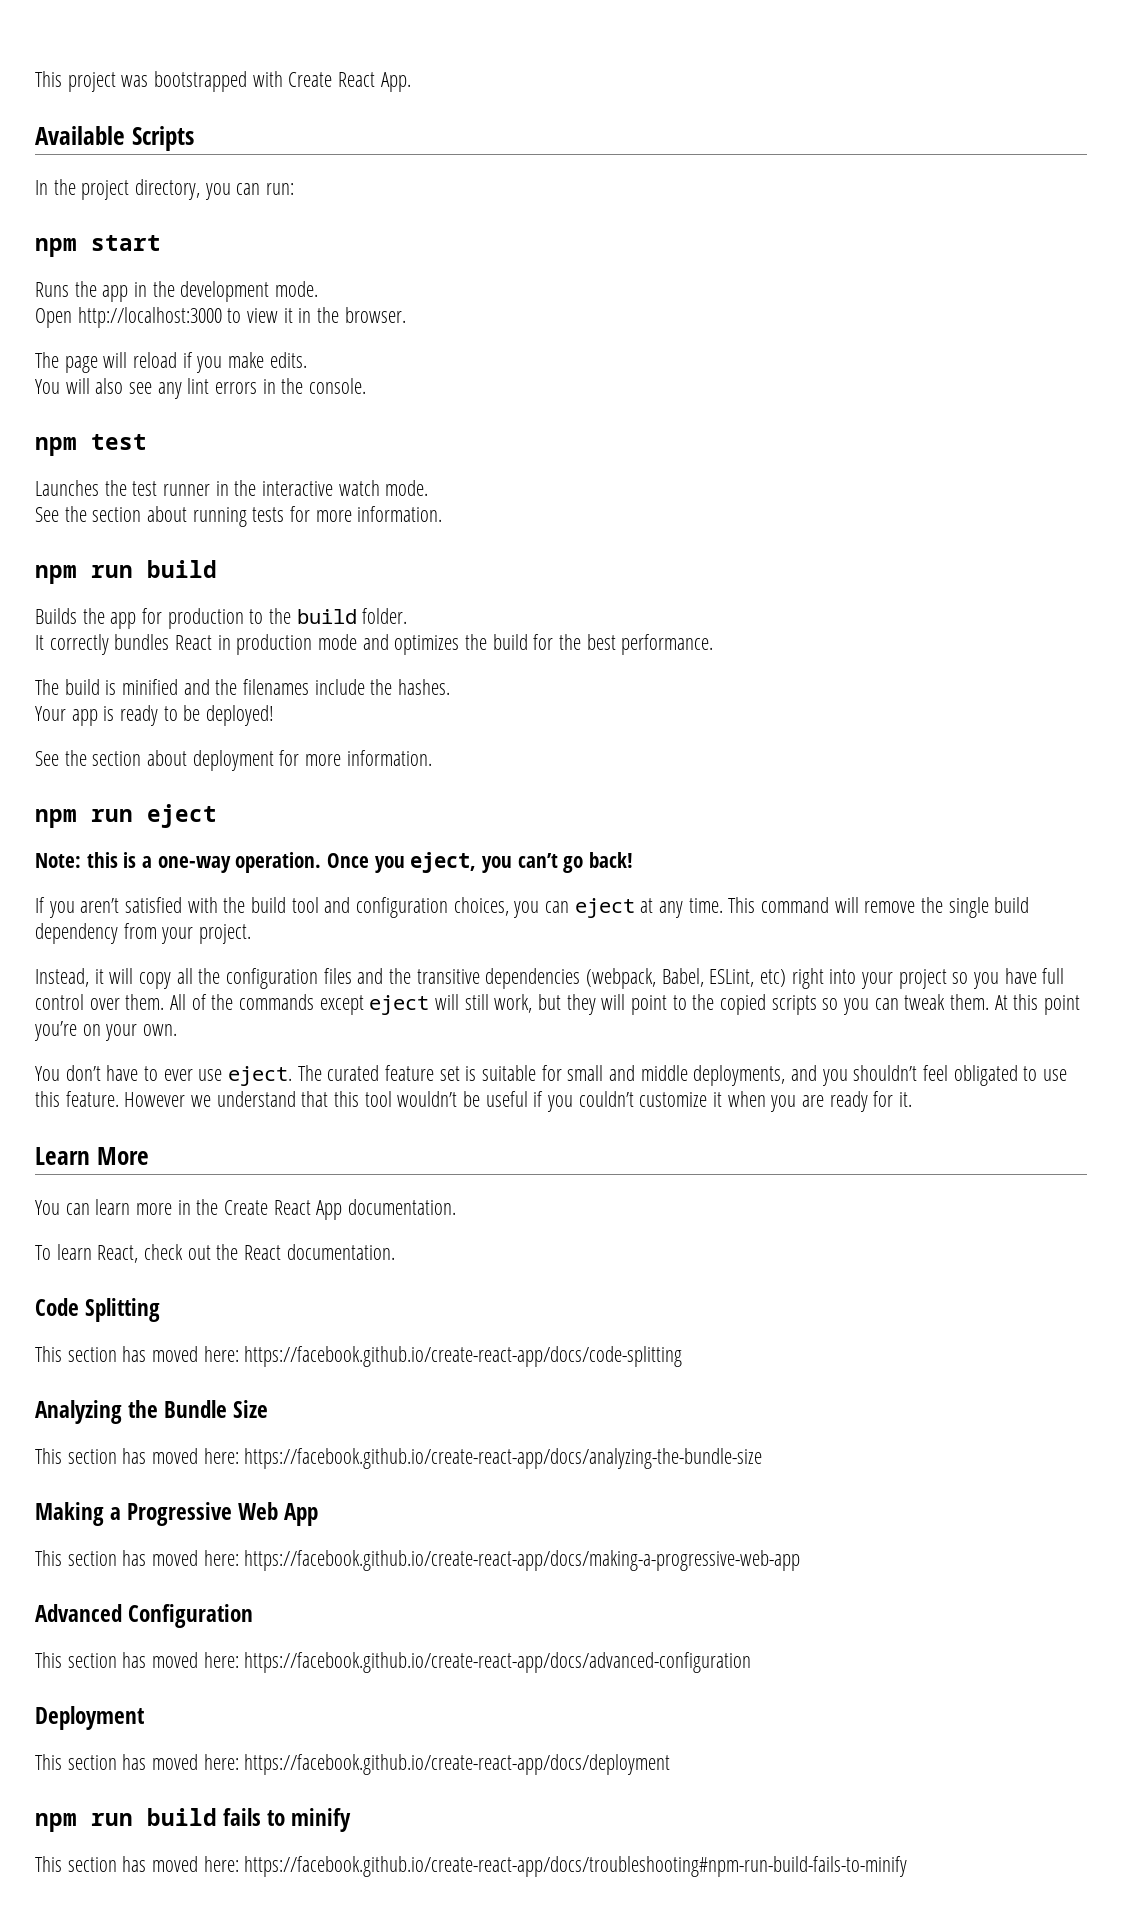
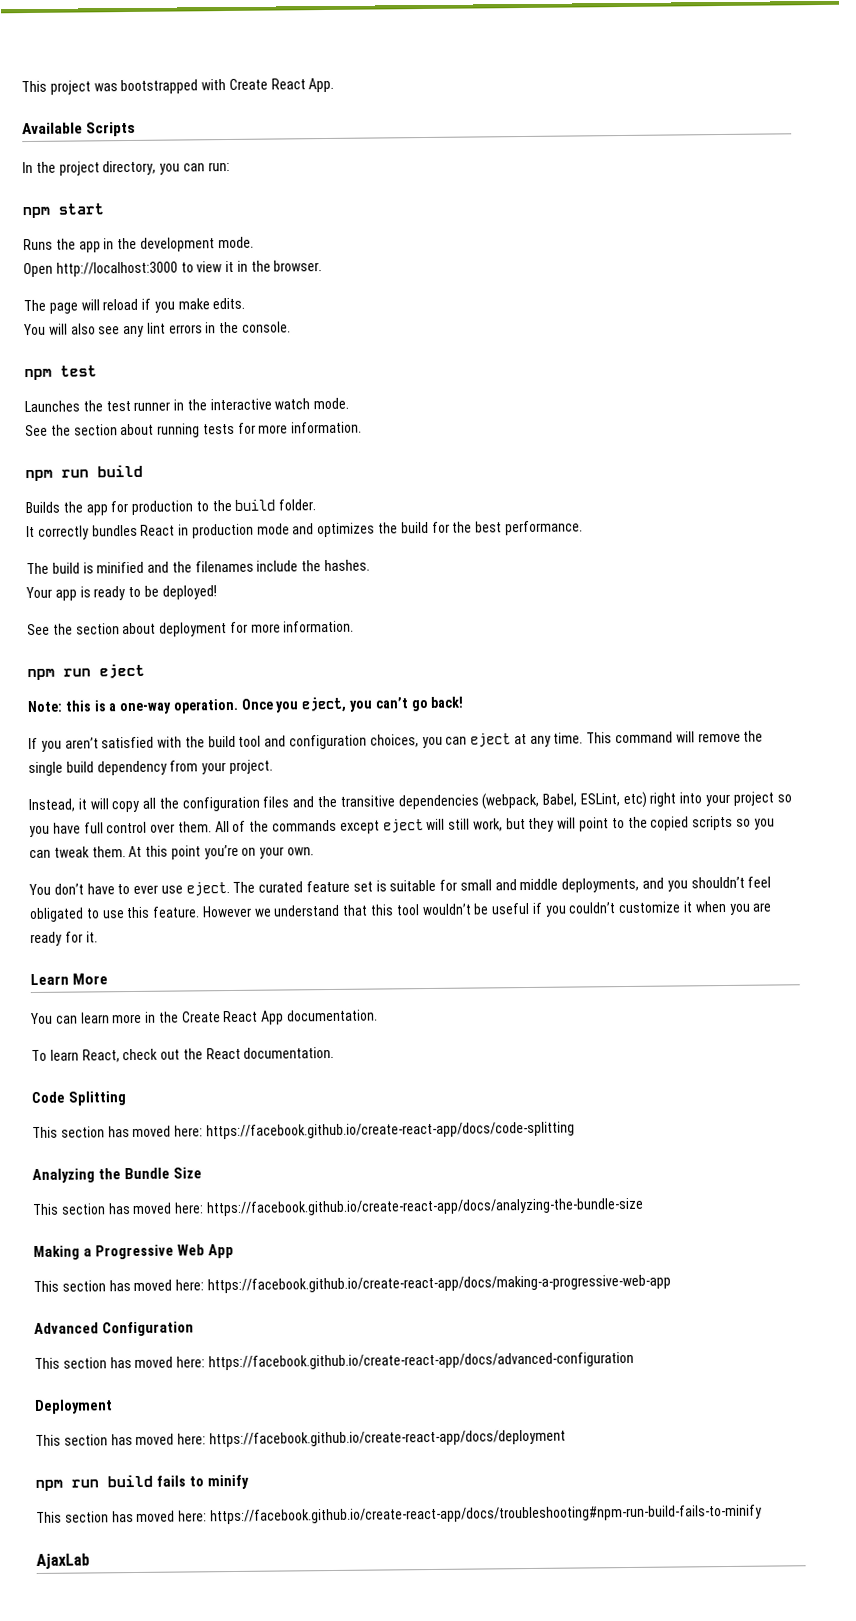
+ AjaxLab

